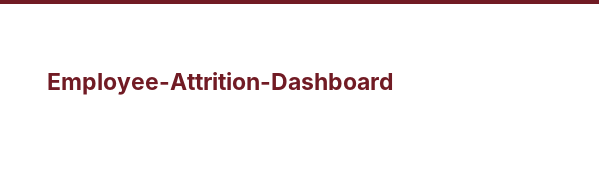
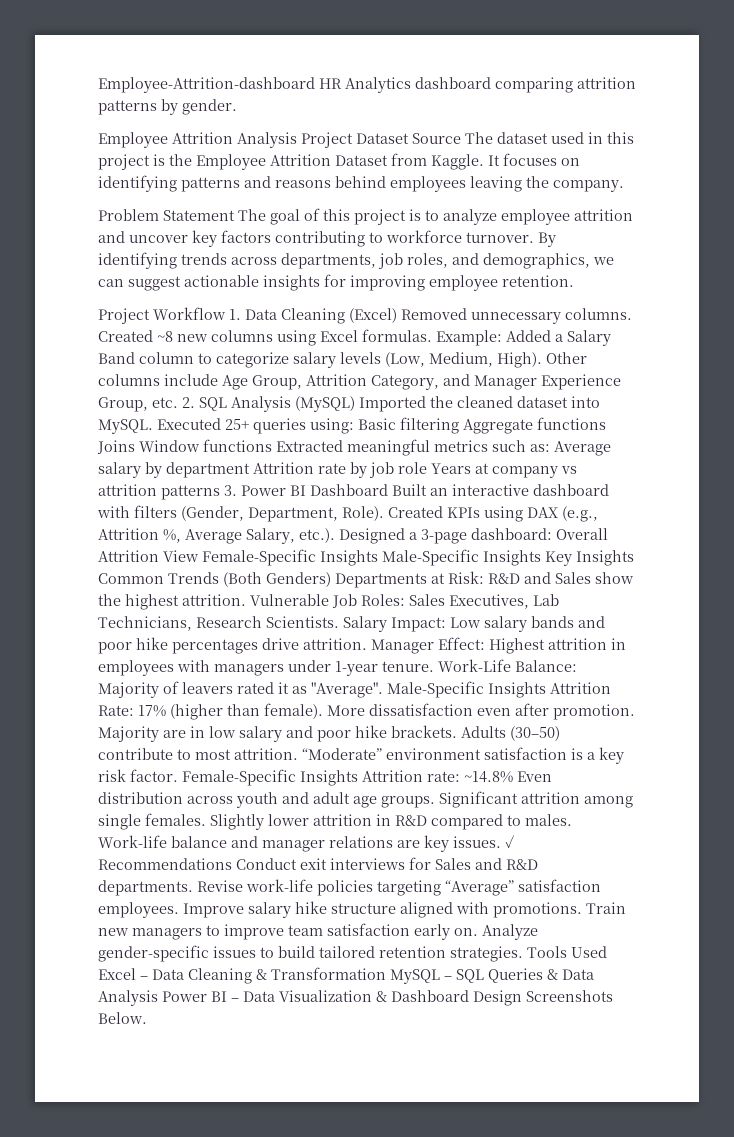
- Employee-Attrition-Dashboard
+ Employee-Attrition-dashboard HR Analytics dashboard comparing attrition patterns by gender.
+ Employee Attrition Analysis Project Dataset Source The dataset used in this project is the Employee Attrition Dataset from Kaggle. It focuses on identifying patterns and reasons behind employees leaving the company.
+ Problem Statement The goal of this project is to analyze employee attrition and uncover key factors contributing to workforce turnover. By identifying trends across departments, job roles, and demographics, we can suggest actionable insights for improving employee retention.
+ Project Workflow 1. Data Cleaning (Excel) Removed unnecessary columns. Created ~8 new columns using Excel formulas. Example: Added a Salary Band column to categorize salary levels (Low, Medium, High). Other columns include Age Group, Attrition Category, and Manager Experience Group, etc. 2. SQL Analysis (MySQL) Imported the cleaned dataset into MySQL. Executed 25+ queries using: Basic filtering Aggregate functions Joins Window functions Extracted meaningful metrics such as: Average salary by department Attrition rate by job role Years at company vs attrition patterns 3. Power BI Dashboard Built an interactive dashboard with filters (Gender, Department, Role). Created KPIs using DAX (e.g., Attrition %, Average Salary, etc.). Designed a 3-page dashboard: Overall Attrition View Female-Specific Insights Male-Specific Insights Key Insights Common Trends (Both Genders) Departments at Risk: R&D and Sales show the highest attrition. Vulnerable Job Roles: Sales Executives, Lab Technicians, Research Scientists. Salary Impact: Low salary bands and poor hike percentages drive attrition. Manager Effect: Highest attrition in employees with managers under 1-year tenure. Work-Life Balance: Majority of leavers rated it as "Average". Male-Specific Insights Attrition Rate: 17% (higher than female). More dissatisfaction even after promotion. Majority are in low salary and poor hike brackets. Adults (30–50) contribute to most attrition. “Moderate” environment satisfaction is a key risk factor. Female-Specific Insights Attrition rate: ~14.8% Even distribution across youth and adult age groups. Significant attrition among single females. Slightly lower attrition in R&D compared to males. Work-life balance and manager relations are key issues. ✓ Recommendations Conduct exit interviews for Sales and R&D departments. Revise work-life policies targeting “Average” satisfaction employees. Improve salary hike structure aligned with promotions. Train new managers to improve team satisfaction early on. Analyze gender-specific issues to build tailored retention strategies. Tools Used Excel – Data Cleaning & Transformation MySQL – SQL Queries & Data Analysis Power BI – Data Visualization & Dashboard Design Screenshots Below.

